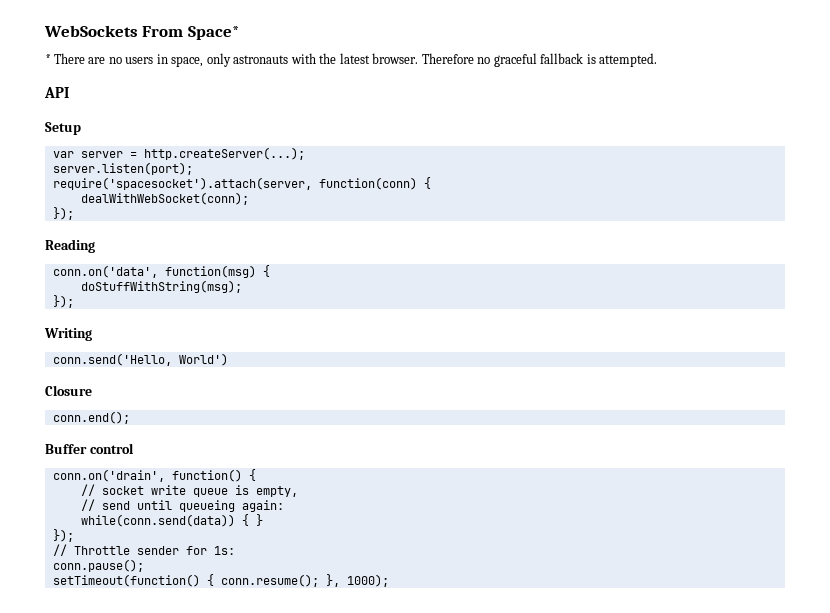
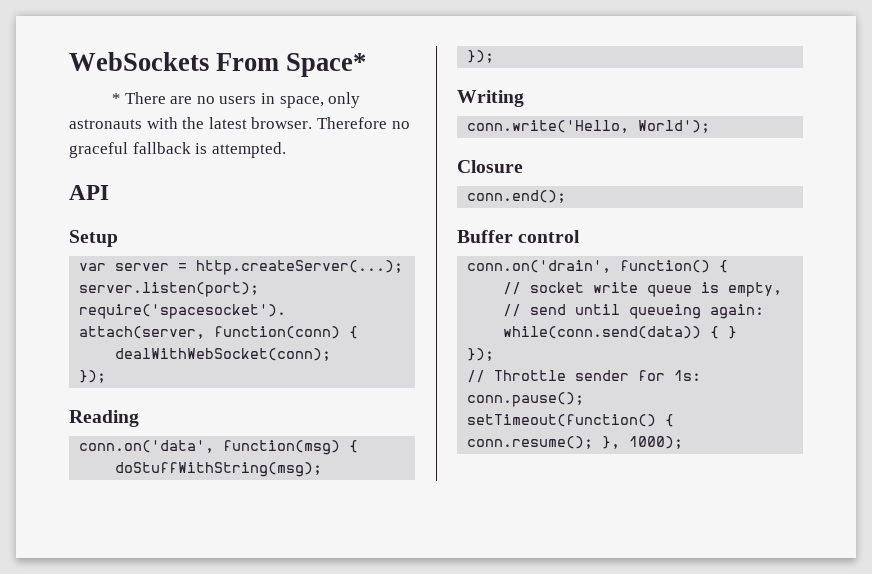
- conn.send('Hello, World')
+ conn.write('Hello, World');

